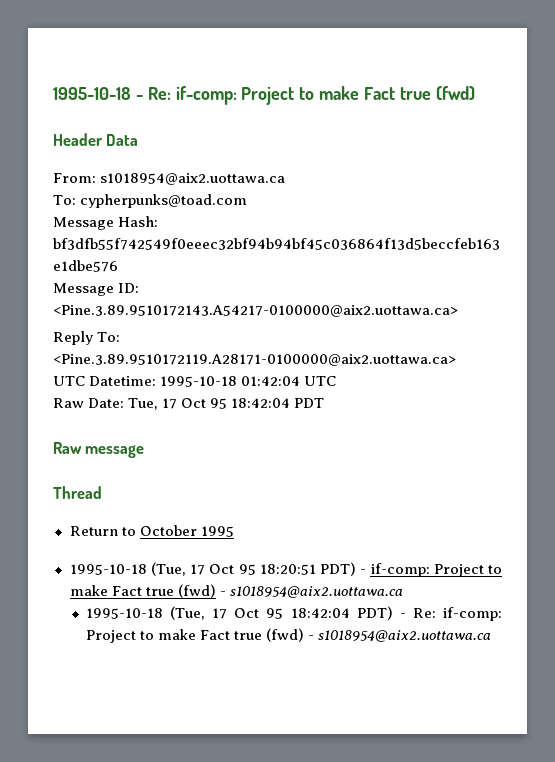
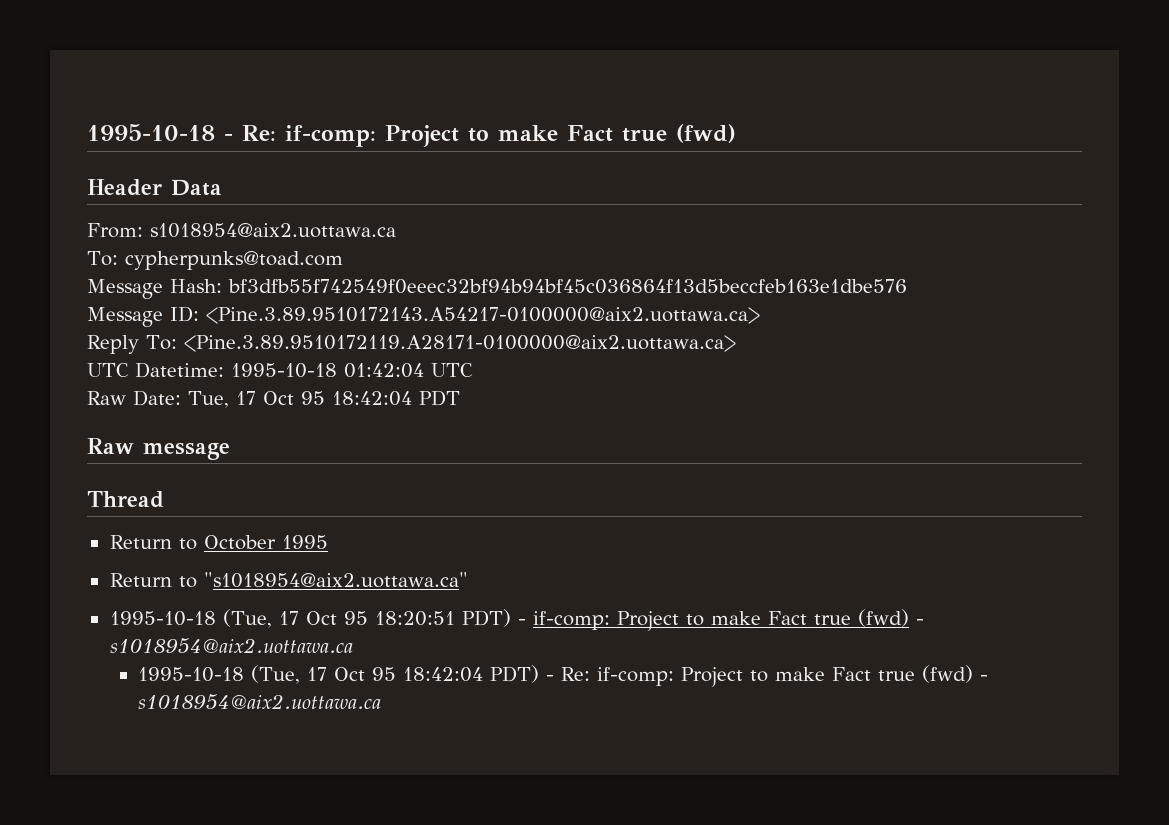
+ Return to "s1018954@aix2.uottawa.ca"

